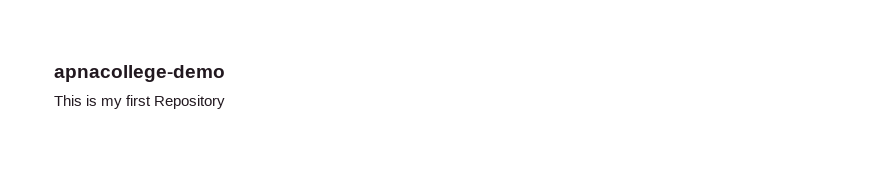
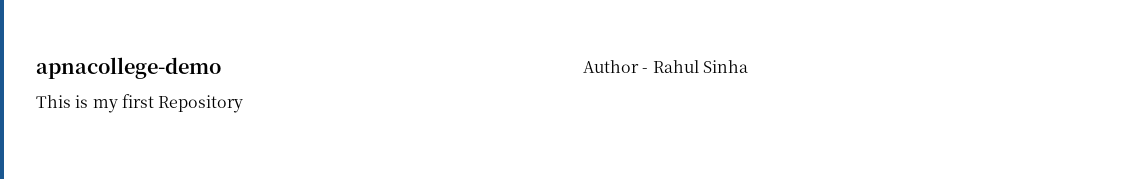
+ Author - Rahul Sinha

